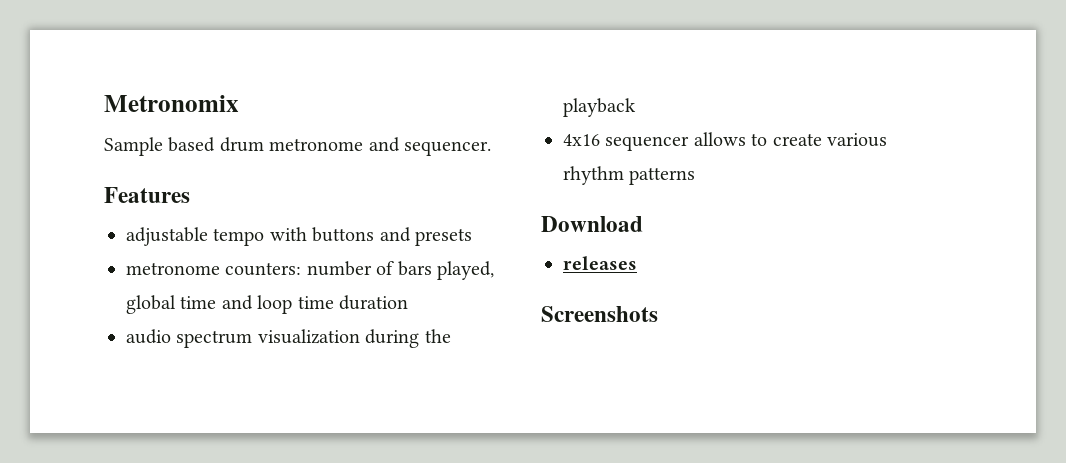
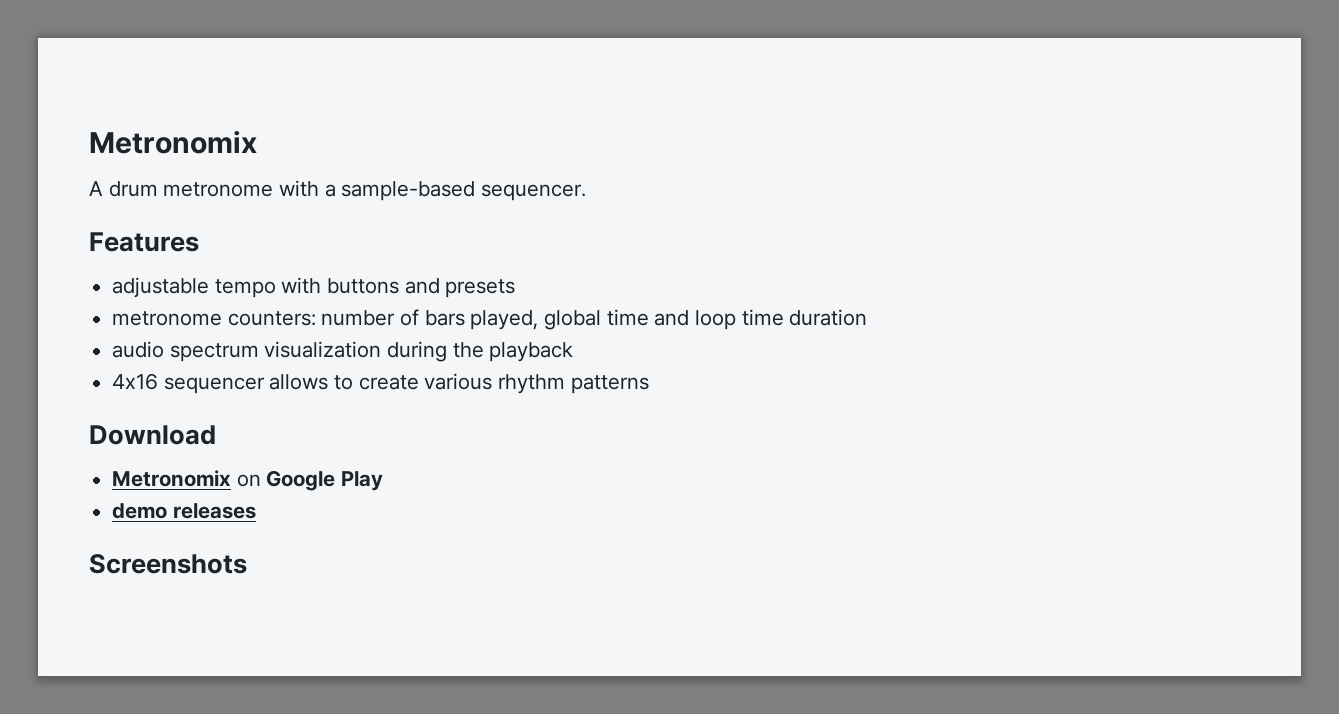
- Sample based drum metronome and sequencer.
+ A drum metronome with a sample-based sequencer.
- releases
+ Metronomix on Google Play
+ demo releases

